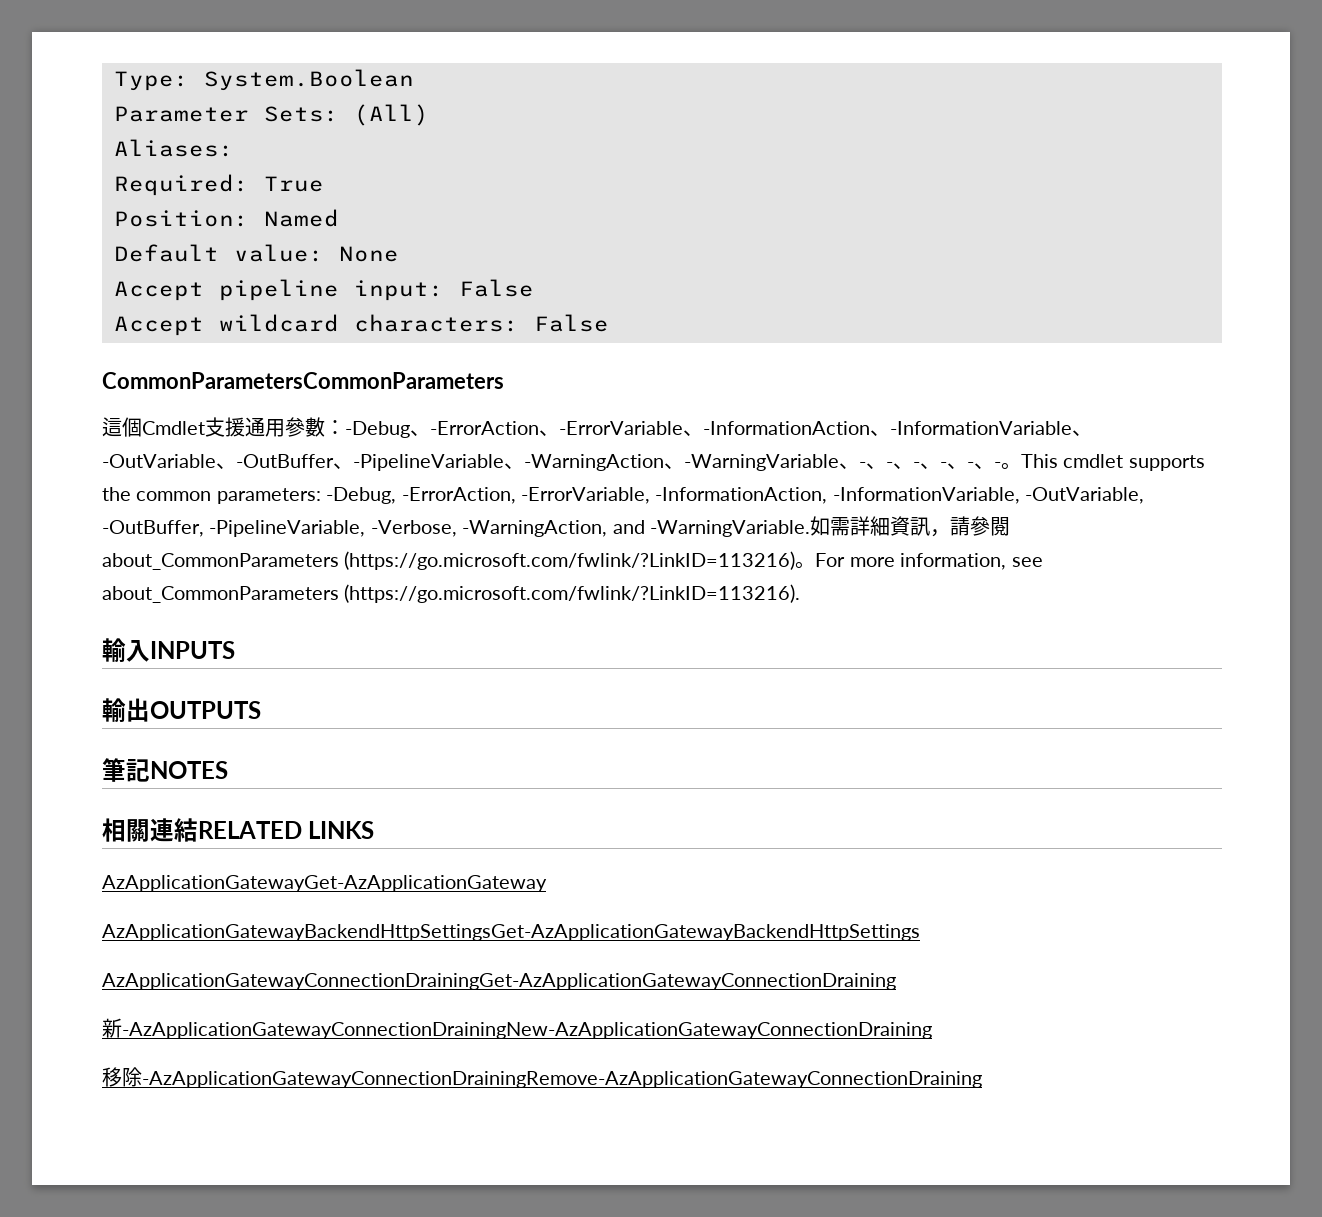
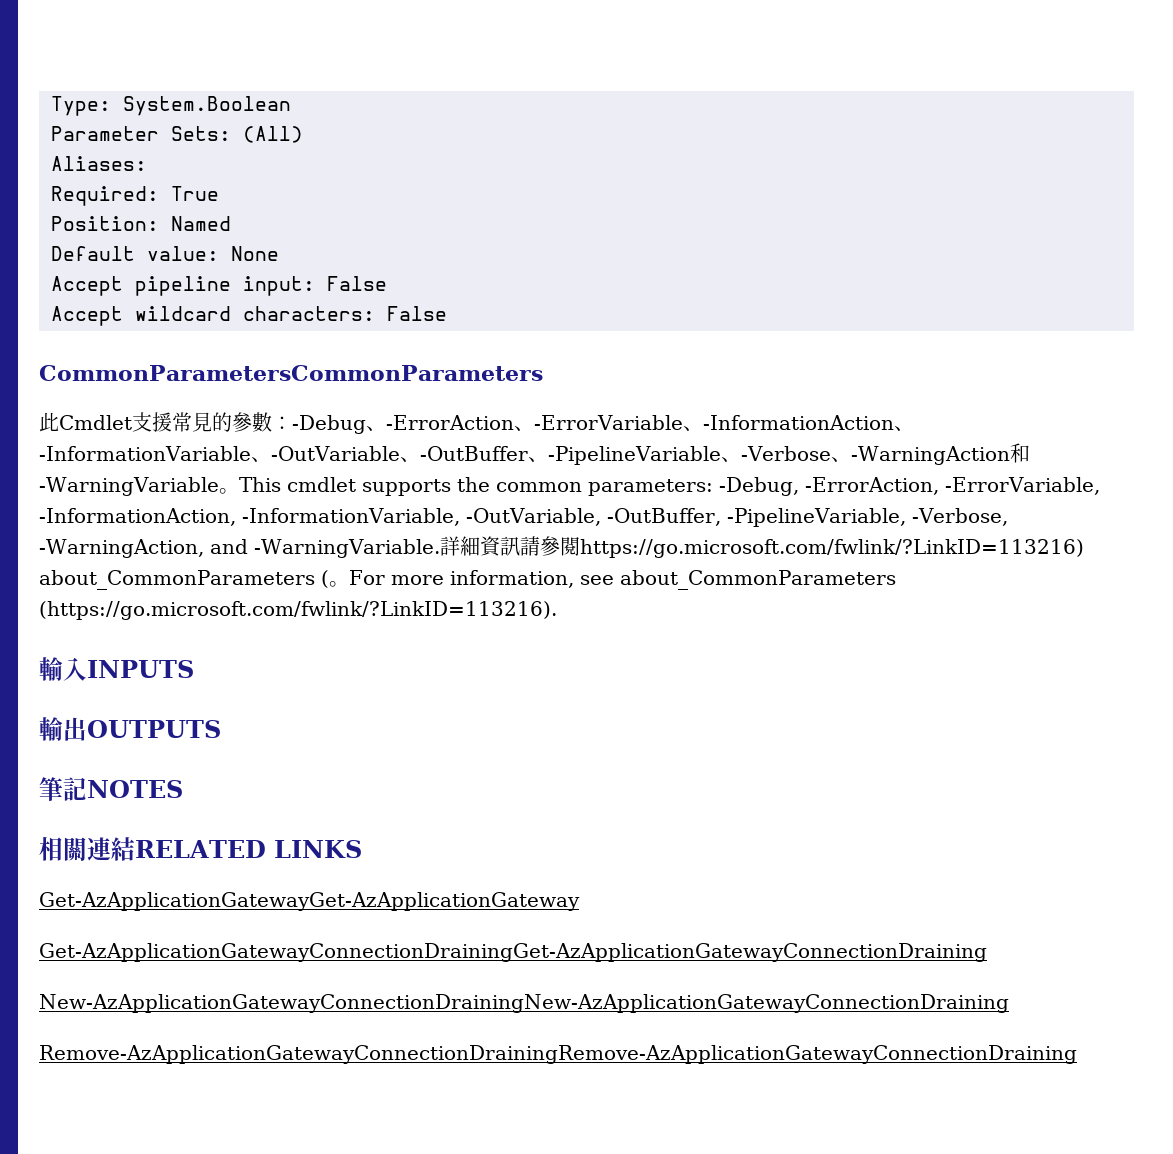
- 這個Cmdlet支援通用參數：-Debug、-ErrorAction、-ErrorVariable、-InformationAction、-InformationVariable、-OutVariable、-OutBuffer、-PipelineVariable、-WarningAction、-WarningVariable、-、-、-、-、-、-。
+ 此Cmdlet支援常見的參數：-Debug、-ErrorAction、-ErrorVariable、-InformationAction、-InformationVariable、-OutVariable、-OutBuffer、-PipelineVariable、-Verbose、-WarningAction和-WarningVariable。
- 如需詳細資訊，請參閱about_CommonParameters (https://go.microsoft.com/fwlink/?LinkID=113216)。
+ 詳細資訊請參閱https://go.microsoft.com/fwlink/?LinkID=113216) about_CommonParameters (。
- AzApplicationGatewayGet-AzApplicationGateway
- AzApplicationGatewayBackendHttpSettingsGet-AzApplicationGatewayBackendHttpSettings
- AzApplicationGatewayConnectionDrainingGet-AzApplicationGatewayConnectionDraining
- 新-AzApplicationGatewayConnectionDrainingNew-AzApplicationGatewayConnectionDraining
- 移除-AzApplicationGatewayConnectionDrainingRemove-AzApplicationGatewayConnectionDraining
+ Get-AzApplicationGatewayGet-AzApplicationGateway
+ Get-AzApplicationGatewayConnectionDrainingGet-AzApplicationGatewayConnectionDraining
+ New-AzApplicationGatewayConnectionDrainingNew-AzApplicationGatewayConnectionDraining
+ Remove-AzApplicationGatewayConnectionDrainingRemove-AzApplicationGatewayConnectionDraining

